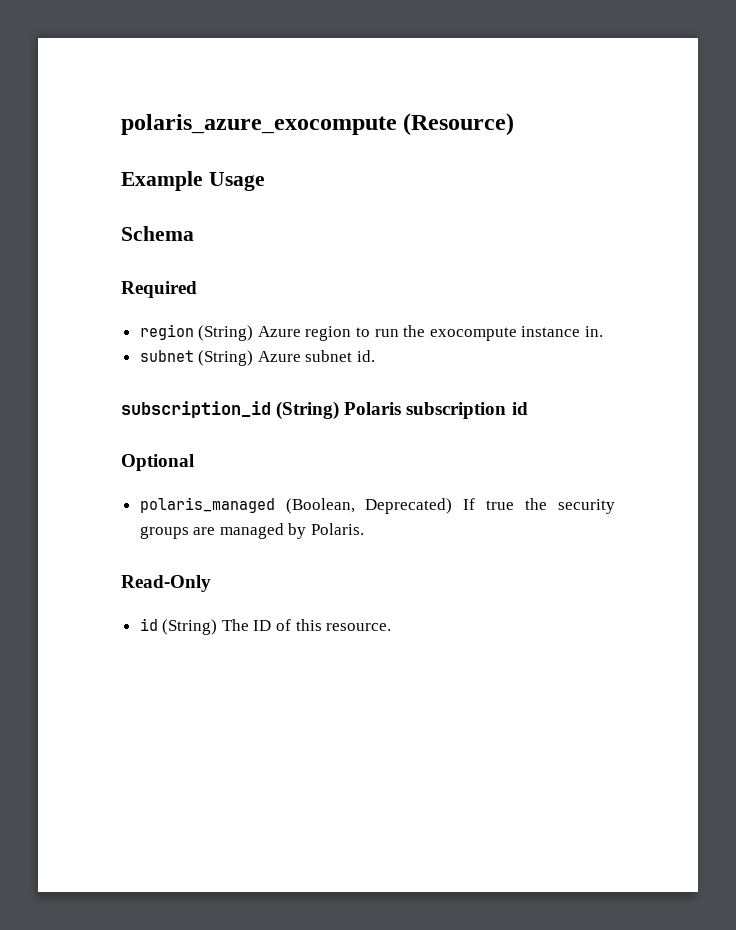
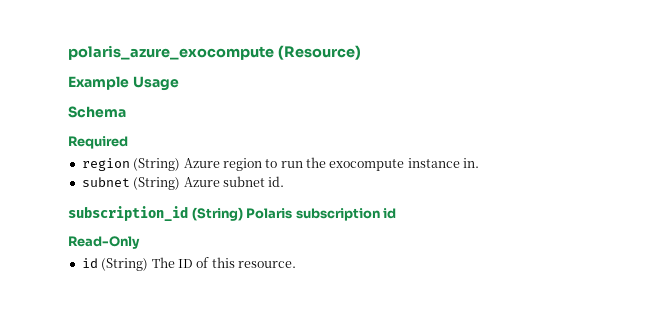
- Optional
- polaris_managed (Boolean, Deprecated) If true the security groups are managed by Polaris.

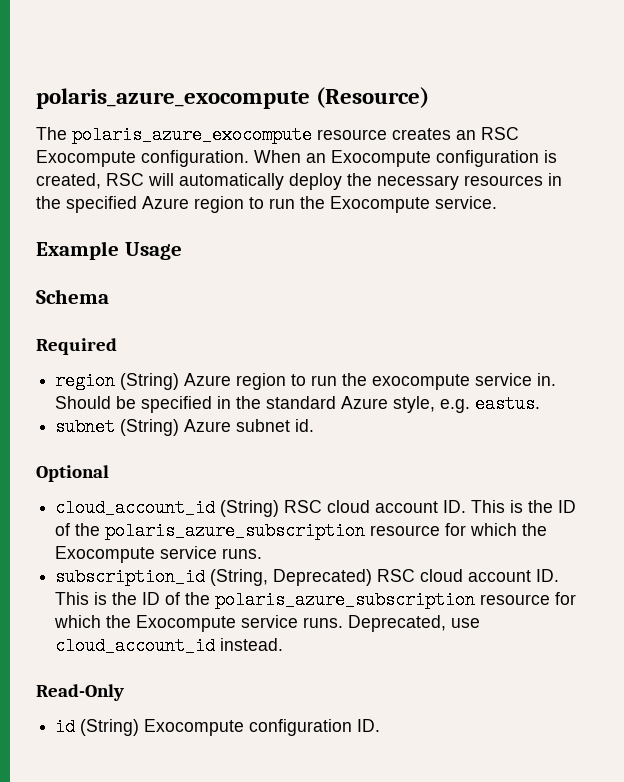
+ The polaris_azure_exocompute resource creates an RSC Exocompute configuration. When an Exocompute configuration is created, RSC will automatically deploy the necessary resources in the specified Azure region to run the Exocompute service.
- region (String) Azure region to run the exocompute instance in.
+ region (String) Azure region to run the exocompute service in. Should be specified in the standard Azure style, e.g. eastus.
- subscription_id (String) Polaris subscription id
+ Optional
+ cloud_account_id (String) RSC cloud account ID. This is the ID of the polaris_azure_subscription resource for which the Exocompute service runs.
+ subscription_id (String, Deprecated) RSC cloud account ID. This is the ID of the polaris_azure_subscription resource for which the Exocompute service runs. Deprecated, use cloud_account_id instead.
  Read-Only
- id (String) The ID of this resource.
+ id (String) Exocompute configuration ID.

